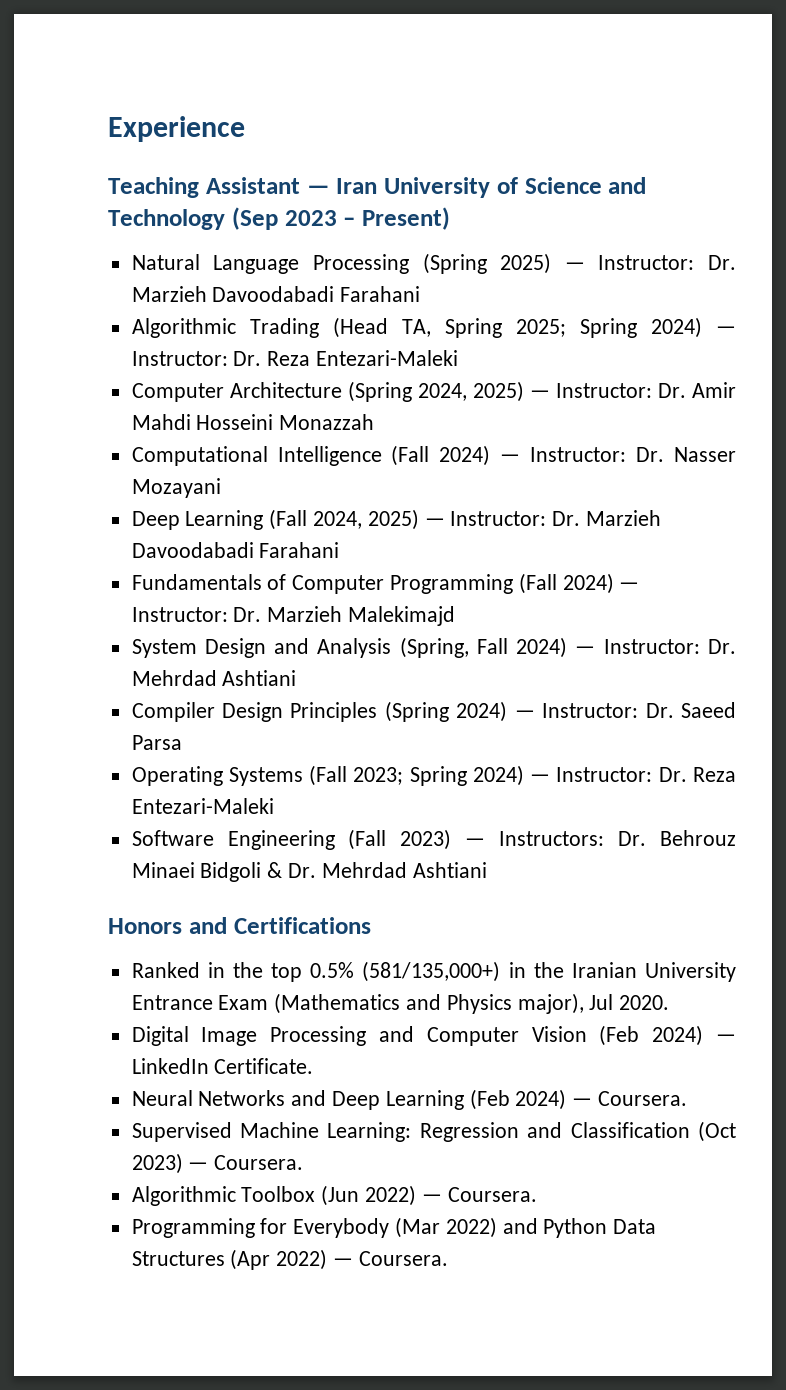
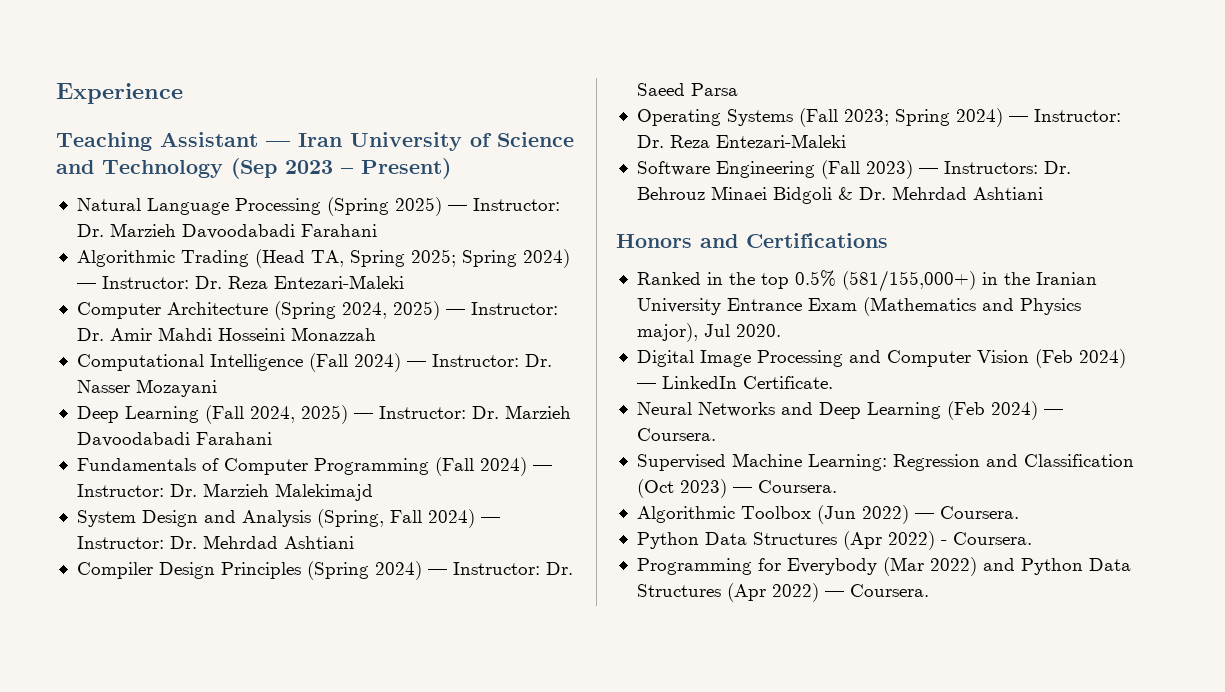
- Ranked in the top 0.5% (581/135,000+) in the Iranian University Entrance Exam (Mathematics and Physics major), Jul 2020.
+ Ranked in the top 0.5% (581/155,000+) in the Iranian University Entrance Exam (Mathematics and Physics major), Jul 2020.
+ Python Data Structures (Apr 2022) - Coursera.

